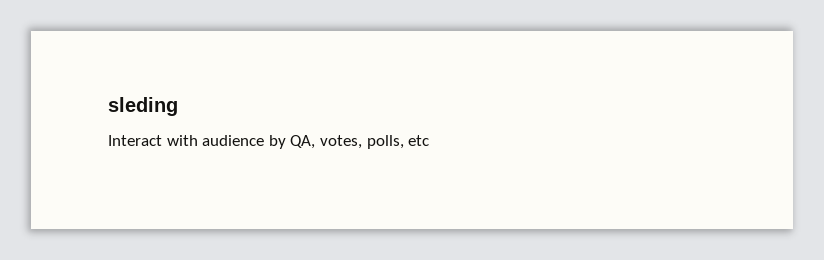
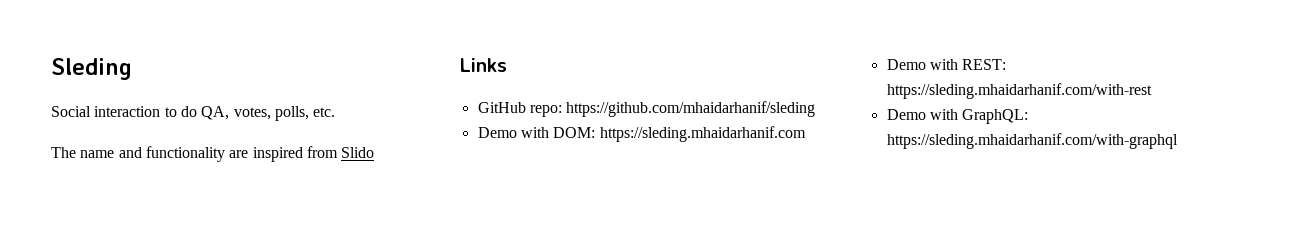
- sleding
- Interact with audience by QA, votes, polls, etc
+ Sleding
+ Social interaction to do QA, votes, polls, etc.
+ The name and functionality are inspired from Slido
+ Links
+ GitHub repo: https://github.com/mhaidarhanif/sleding
+ Demo with DOM: https://sleding.mhaidarhanif.com
+ Demo with REST: https://sleding.mhaidarhanif.com/with-rest
+ Demo with GraphQL: https://sleding.mhaidarhanif.com/with-graphql

